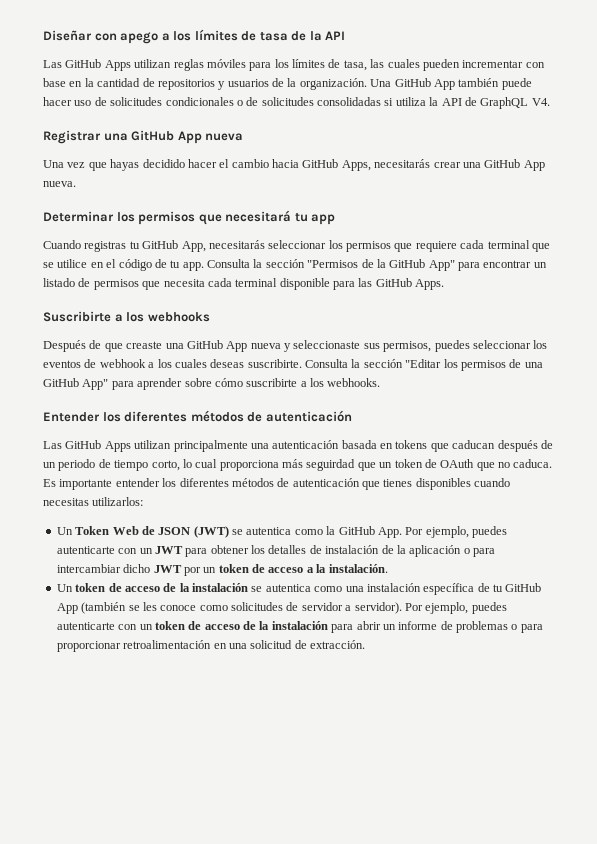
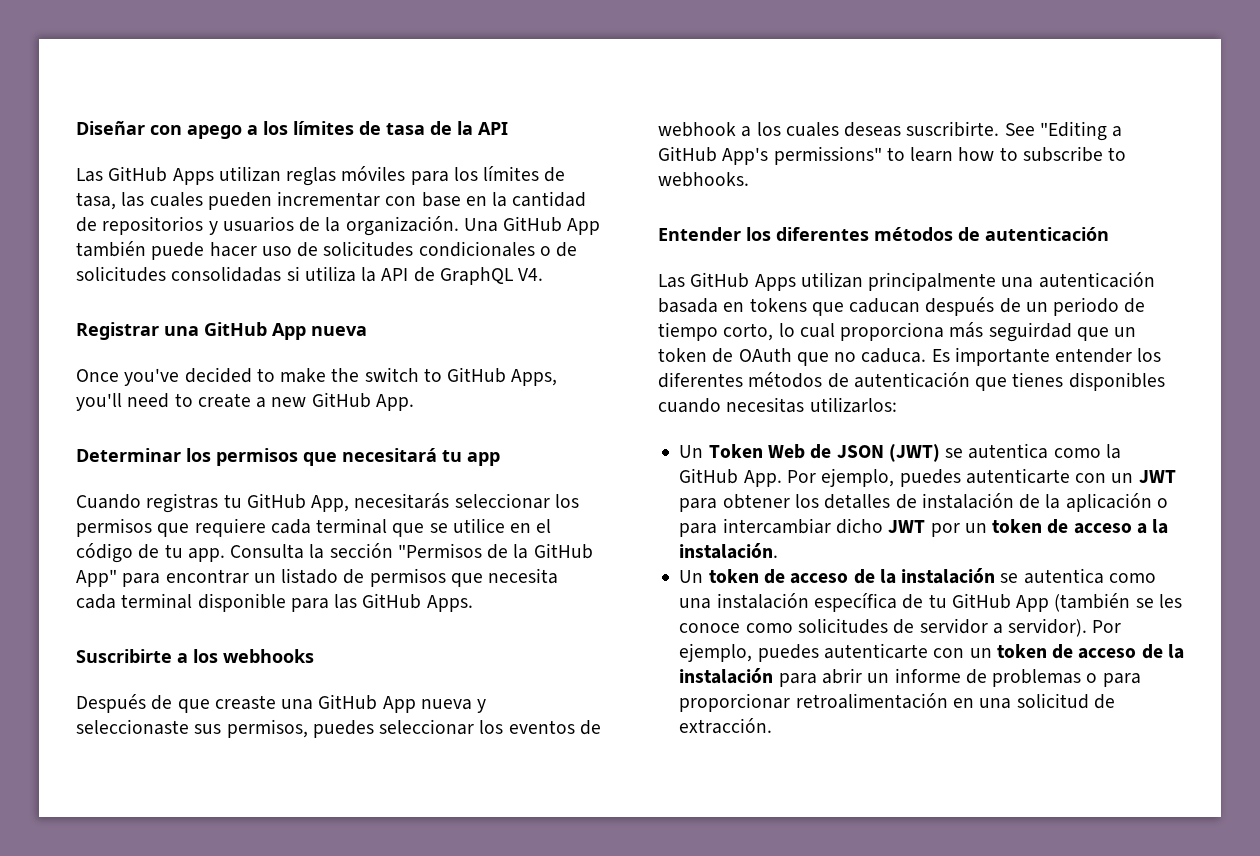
- Una vez que hayas decidido hacer el cambio hacia GitHub Apps, necesitarás crear una GitHub App nueva.
+ Once you've decided to make the switch to GitHub Apps, you'll need to create a new GitHub App.
- Consulta la sección "Editar los permisos de una GitHub App" para aprender sobre cómo suscribirte a los webhooks.
+ See "Editing a GitHub App's permissions" to learn how to subscribe to webhooks.

